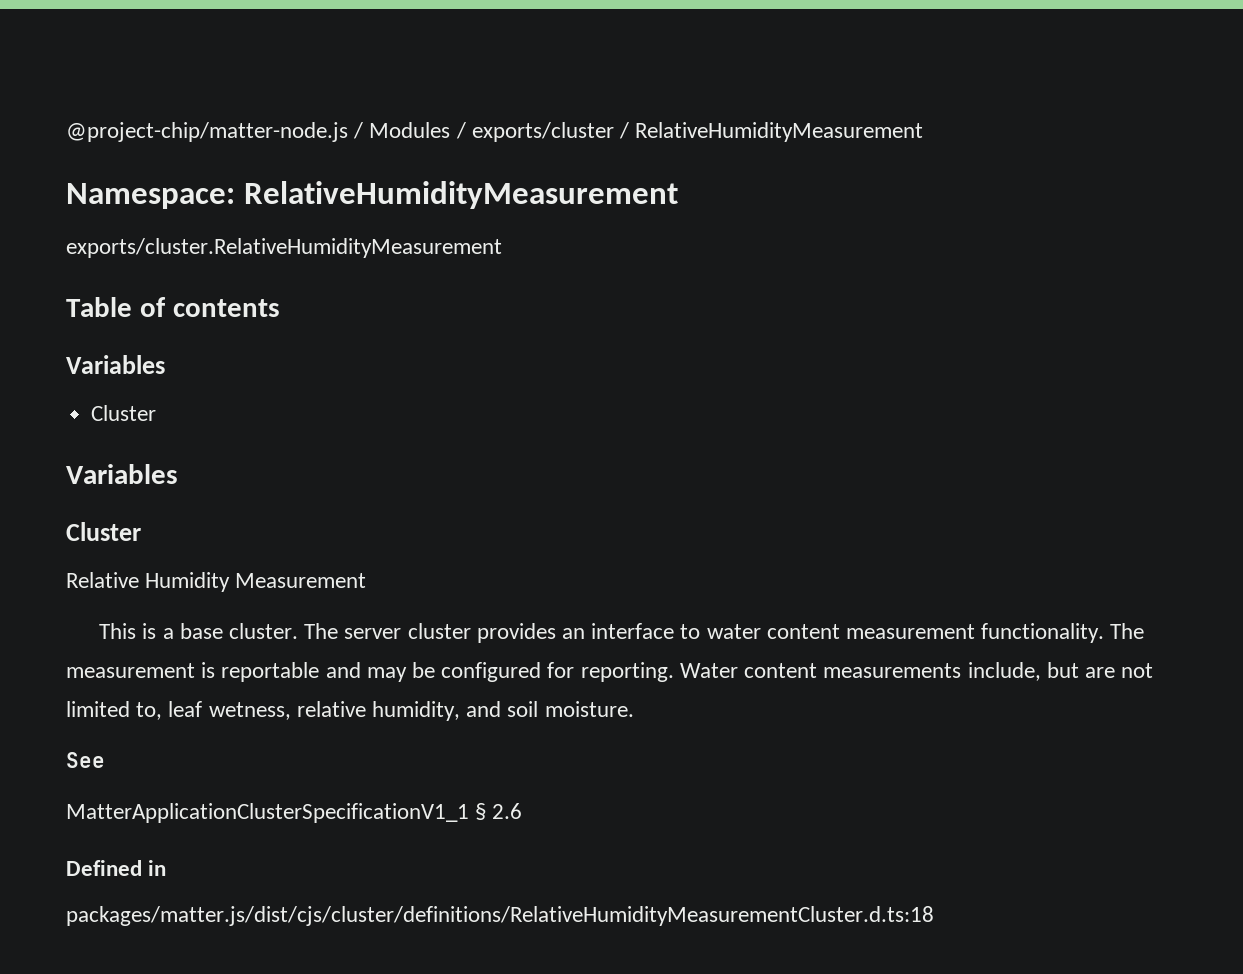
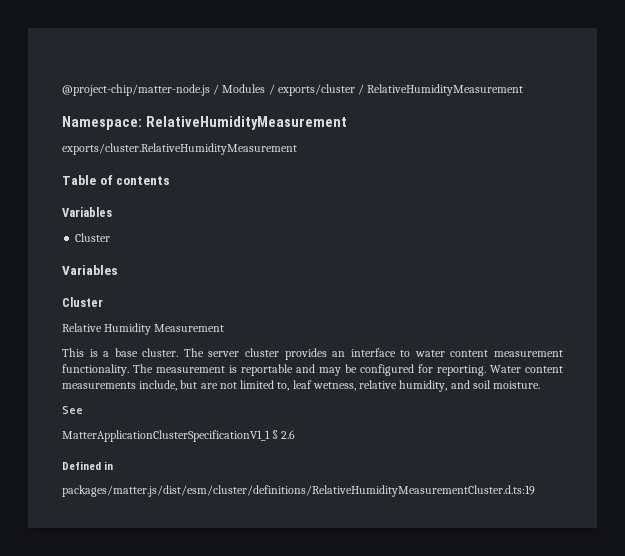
- packages/matter.js/dist/cjs/cluster/definitions/RelativeHumidityMeasurementCluster.d.ts:18
+ packages/matter.js/dist/esm/cluster/definitions/RelativeHumidityMeasurementCluster.d.ts:19

